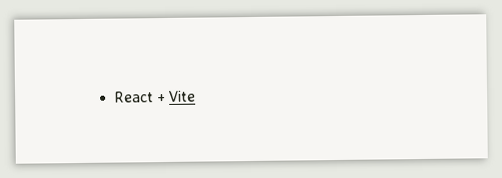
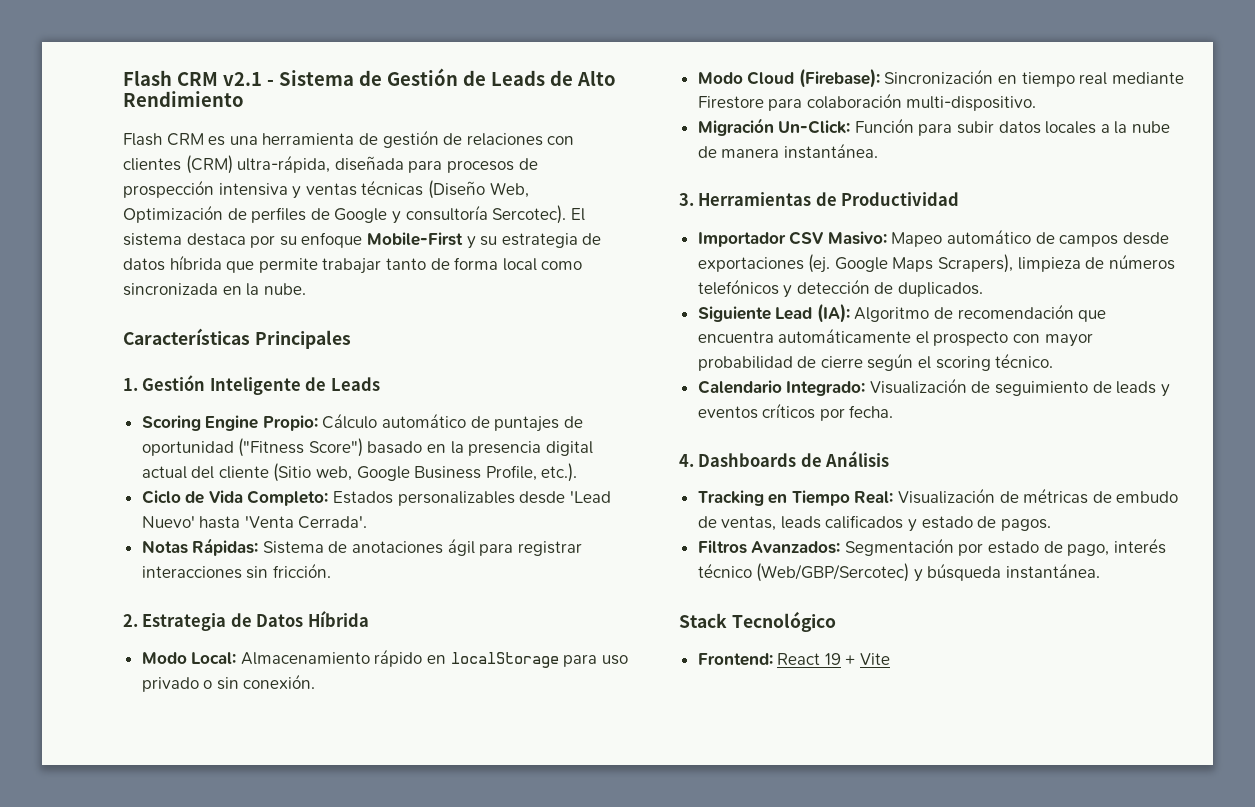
- React + Vite
+ Flash CRM v2.1 - Sistema de Gestión de Leads de Alto Rendimiento
+ Flash CRM es una herramienta de gestión de relaciones con clientes (CRM) ultra-rápida, diseñada para procesos de prospección intensiva y ventas técnicas (Diseño Web, Optimización de perfiles de Google y consultoría Sercotec). El sistema destaca por su enfoque Mobile-First y su estrategia de datos híbrida que permite trabajar tanto de forma local como sincronizada en la nube.
+ Características Principales
+ 1. Gestión Inteligente de Leads
+ Scoring Engine Propio: Cálculo automático de puntajes de oportunidad ("Fitness Score") basado en la presencia digital actual del cliente (Sitio web, Google Business Profile, etc.).
+ Ciclo de Vida Completo: Estados personalizables desde 'Lead Nuevo' hasta 'Venta Cerrada'.
+ Notas Rápidas: Sistema de anotaciones ágil para registrar interacciones sin fricción.
+ 2. Estrategia de Datos Híbrida
+ Modo Local: Almacenamiento rápido en localStorage para uso privado o sin conexión.
+ Modo Cloud (Firebase): Sincronización en tiempo real mediante Firestore para colaboración multi-dispositivo.
+ Migración Un-Click: Función para subir datos locales a la nube de manera instantánea.
+ 3. Herramientas de Productividad
+ Importador CSV Masivo: Mapeo automático de campos desde exportaciones (ej. Google Maps Scrapers), limpieza de números telefónicos y detección de duplicados.
+ Siguiente Lead (IA): Algoritmo de recomendación que encuentra automáticamente el prospecto con mayor probabilidad de cierre según el scoring técnico.
+ Calendario Integrado: Visualización de seguimiento de leads y eventos críticos por fecha.
+ 4. Dashboards de Análisis
+ Tracking en Tiempo Real: Visualización de métricas de embudo de ventas, leads calificados y estado de pagos.
+ Filtros Avanzados: Segmentación por estado de pago, interés técnico (Web/GBP/Sercotec) y búsqueda instantánea.
+ Stack Tecnológico
+ Frontend: React 19 + Vite

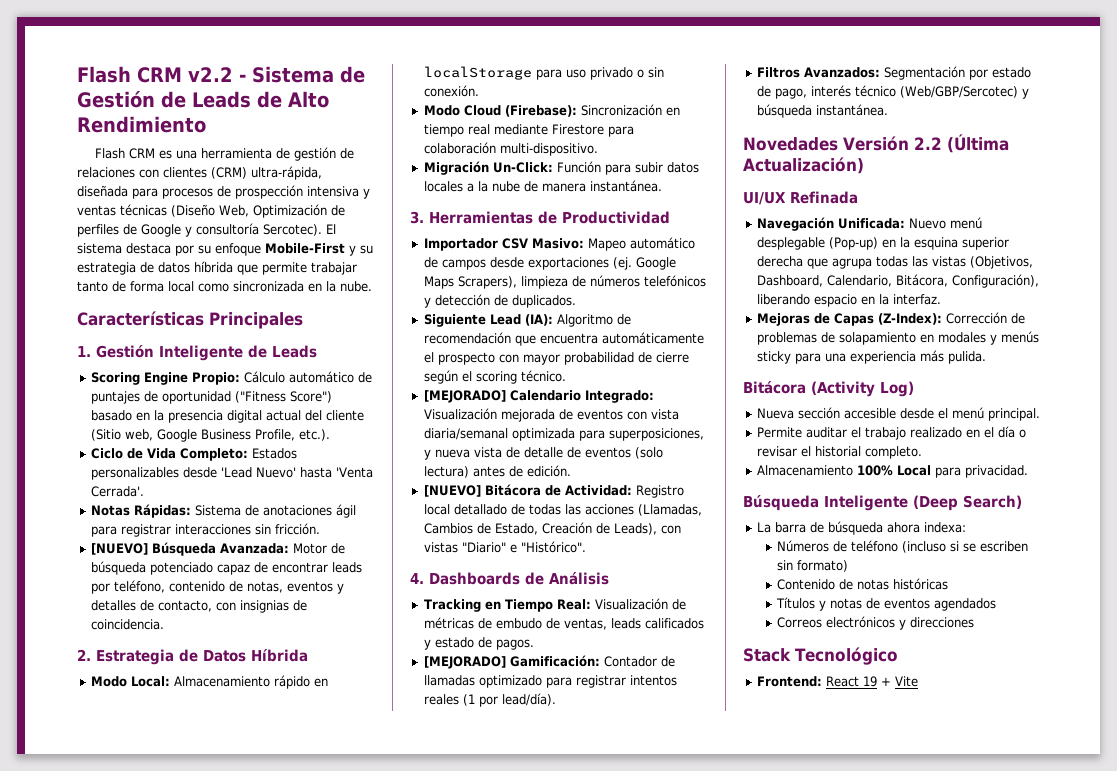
- Flash CRM v2.1 - Sistema de Gestión de Leads de Alto Rendimiento
+ Flash CRM v2.2 - Sistema de Gestión de Leads de Alto Rendimiento
+ [NUEVO] Búsqueda Avanzada: Motor de búsqueda potenciado capaz de encontrar leads por teléfono, contenido de notas, eventos y detalles de contacto, con insignias de coincidencia.
- Calendario Integrado: Visualización de seguimiento de leads y eventos críticos por fecha.
+ [MEJORADO] Calendario Integrado: Visualización mejorada de eventos con vista diaria/semanal optimizada para superposiciones, y nueva vista de detalle de eventos (solo lectura) antes de edición.
+ [NUEVO] Bitácora de Actividad: Registro local detallado de todas las acciones (Llamadas, Cambios de Estado, Creación de Leads), con vistas "Diario" e "Histórico".
+ [MEJORADO] Gamificación: Contador de llamadas optimizado para registrar intentos reales (1 por lead/día).
+ Novedades Versión 2.2 (Última Actualización)
+ UI/UX Refinada
+ Navegación Unificada: Nuevo menú desplegable (Pop-up) en la esquina superior derecha que agrupa todas las vistas (Objetivos, Dashboard, Calendario, Bitácora, Configuración), liberando espacio en la interfaz.
+ Mejoras de Capas (Z-Index): Corrección de problemas de solapamiento en modales y menús sticky para una experiencia más pulida.
+ Bitácora (Activity Log)
+ Nueva sección accesible desde el menú principal.
+ Permite auditar el trabajo realizado en el día o revisar el historial completo.
+ Almacenamiento 100% Local para privacidad.
+ Búsqueda Inteligente (Deep Search)
+ La barra de búsqueda ahora indexa:
+ Números de teléfono (incluso si se escriben sin formato)
+ Contenido de notas históricas
+ Títulos y notas de eventos agendados
+ Correos electrónicos y direcciones

